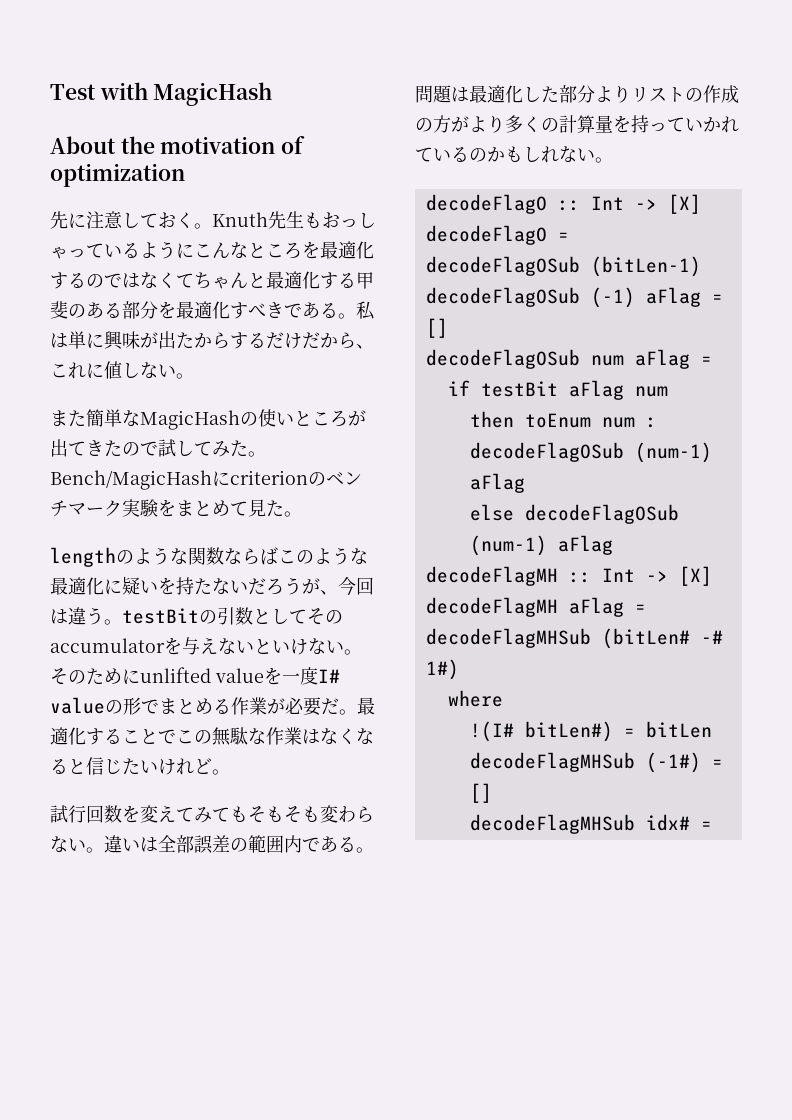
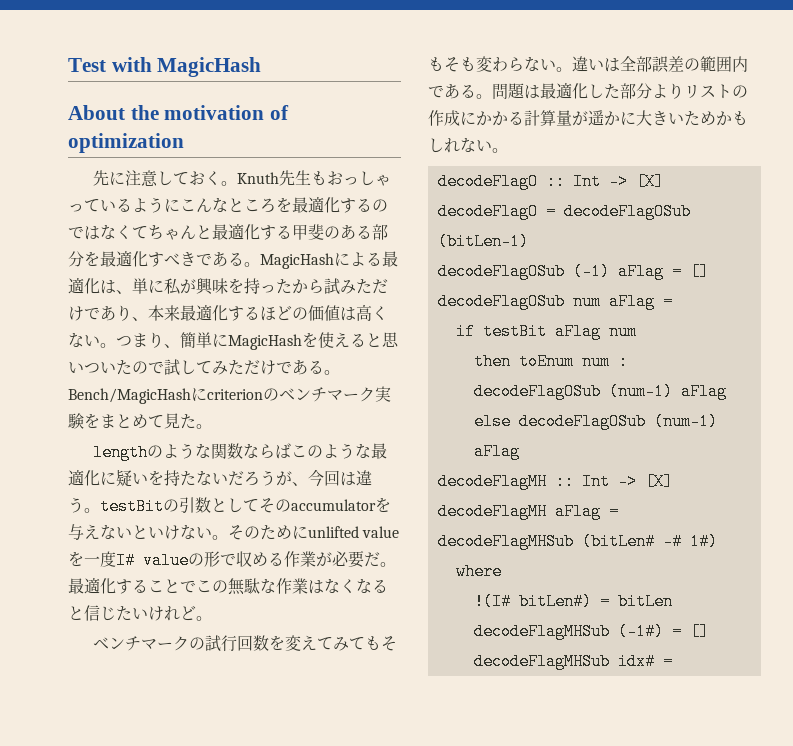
- 私は単に興味が出たからするだけだから、これに値しない。
- また簡単なMagicHashの使いところが出てきたので試してみた。
+ MagicHashによる最適化は、単に私が興味を持ったから試みただけであり、本来最適化するほどの価値は高くない。つまり、簡単にMagicHashを使えると思いついたので試してみただけである。
- そのためにunlifted valueを一度I# valueの形でまとめる作業が必要だ。
+ そのためにunlifted valueを一度I# valueの形で収める作業が必要だ。
- 試行回数を変えてみてもそもそも変わらない。
+ ベンチマークの試行回数を変えてみてもそもそも変わらない。
- 問題は最適化した部分よりリストの作成の方がより多くの計算量を持っていかれているのかもしれない。
+ 問題は最適化した部分よりリストの作成にかかる計算量が遥かに大きいためかもしれない。

